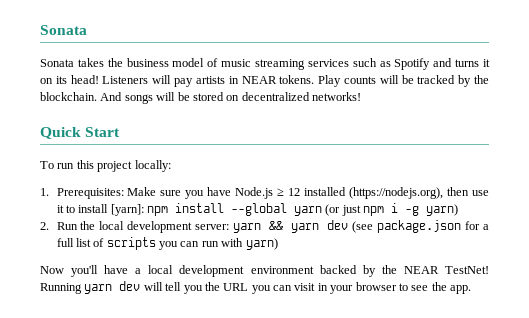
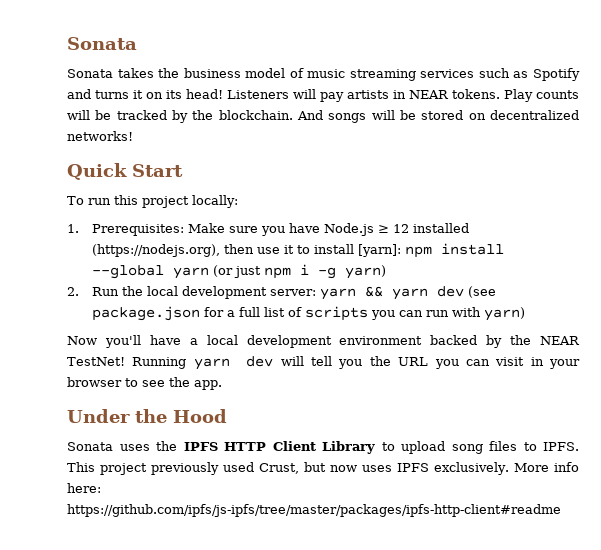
+ Under the Hood
+ Sonata uses the IPFS HTTP Client Library to upload song files to IPFS. This project previously used Crust, but now uses IPFS exclusively. More info here: https://github.com/ipfs/js-ipfs/tree/master/packages/ipfs-http-client#readme

